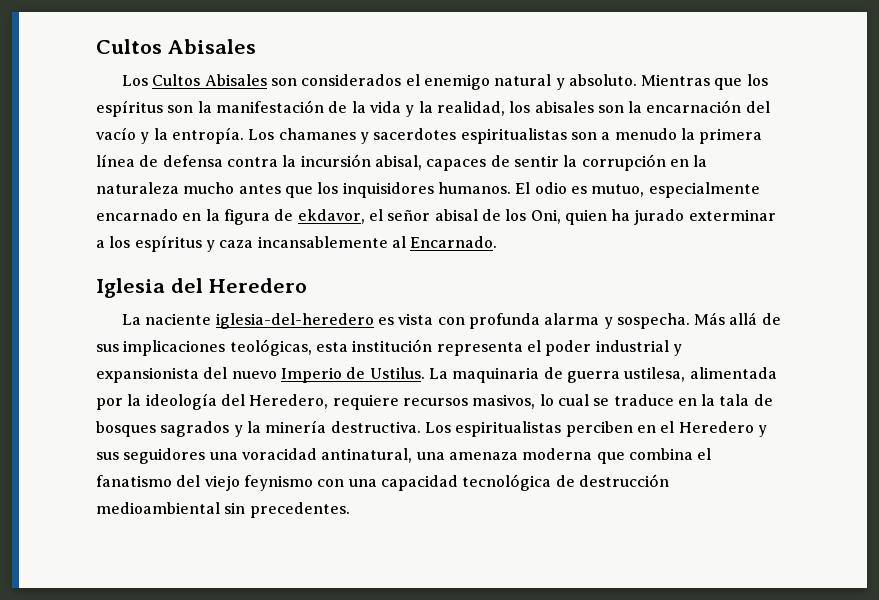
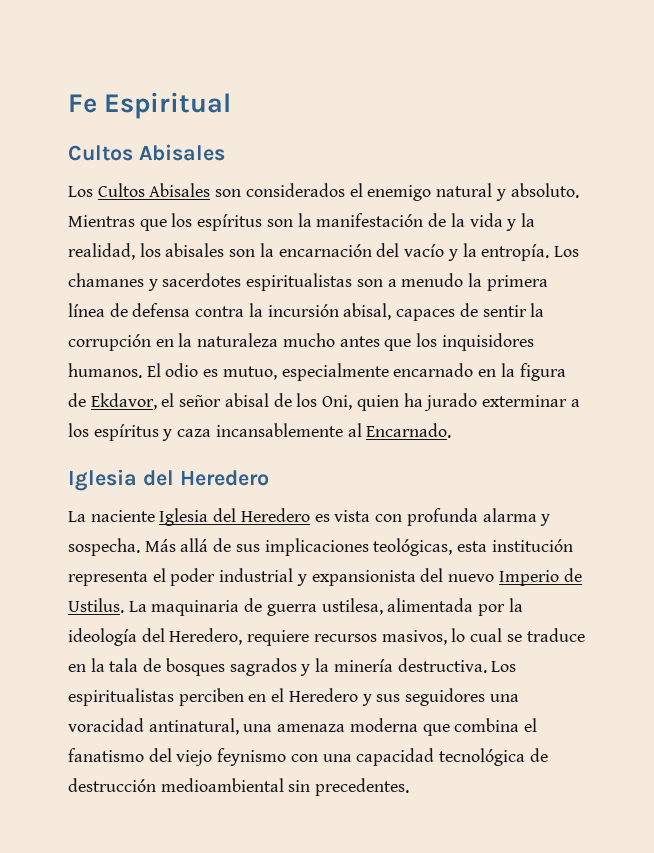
+ Fe Espiritual
- El odio es mutuo, especialmente encarnado en la figura de ekdavor, el señor abisal de los Oni, quien ha jurado exterminar a los espíritus y caza incansablemente al Encarnado.
+ El odio es mutuo, especialmente encarnado en la figura de Ekdavor, el señor abisal de los Oni, quien ha jurado exterminar a los espíritus y caza incansablemente al Encarnado.
- La naciente iglesia-del-heredero es vista con profunda alarma y sospecha.
+ La naciente Iglesia del Heredero es vista con profunda alarma y sospecha.

